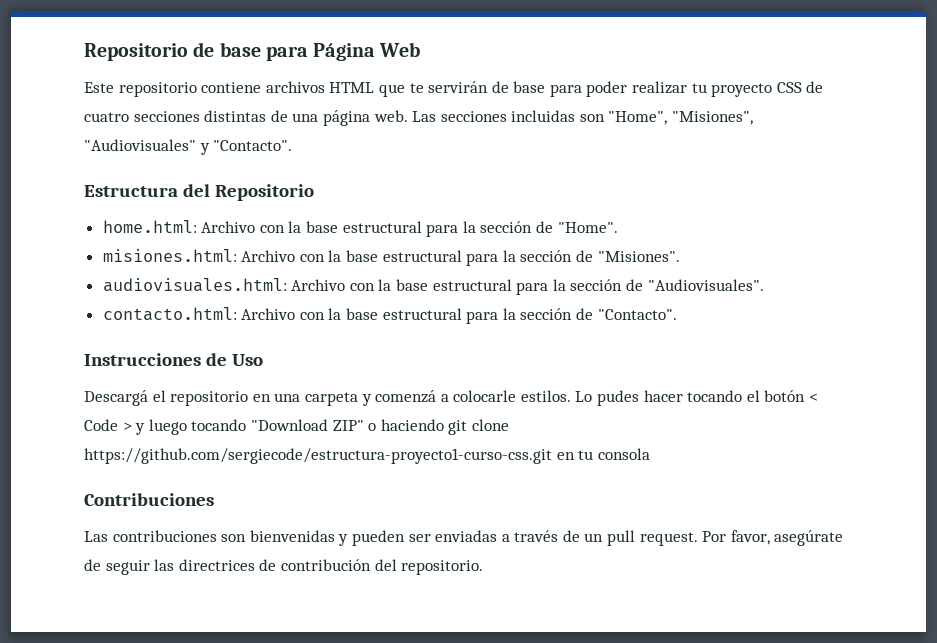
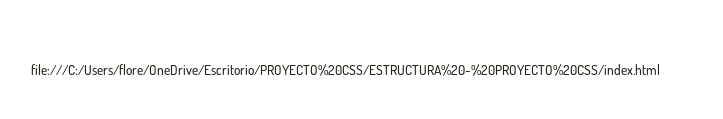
- Repositorio de base para Página Web
- Este repositorio contiene archivos HTML que te servirán de base para poder realizar tu proyecto CSS de cuatro secciones distintas de una página web. Las secciones incluidas son "Home", "Misiones", "Audiovisuales" y "Contacto".
- Estructura del Repositorio
- home.html: Archivo con la base estructural para la sección de "Home".
- misiones.html: Archivo con la base estructural para la sección de "Misiones".
- audiovisuales.html: Archivo con la base estructural para la sección de "Audiovisuales".
- contacto.html: Archivo con la base estructural para la sección de "Contacto".
- Instrucciones de Uso
- Descargá el repositorio en una carpeta y comenzá a colocarle estilos. Lo pudes hacer tocando el botón < Code > y luego tocando "Download ZIP" o haciendo git clone https://github.com/sergiecode/estructura-proyecto1-curso-css.git en tu consola
- Contribuciones
- Las contribuciones son bienvenidas y pueden ser enviadas a través de un pull request. Por favor, asegúrate de seguir las directrices de contribución del repositorio.
+ file:///C:/Users/flore/OneDrive/Escritorio/PROYECTO%20CSS/ESTRUCTURA%20-%20PROYECTO%20CSS/index.html

